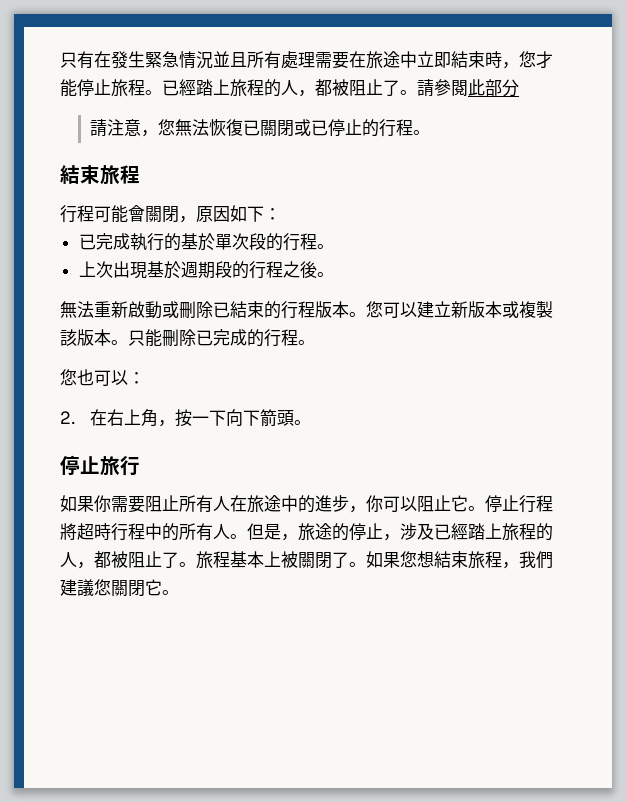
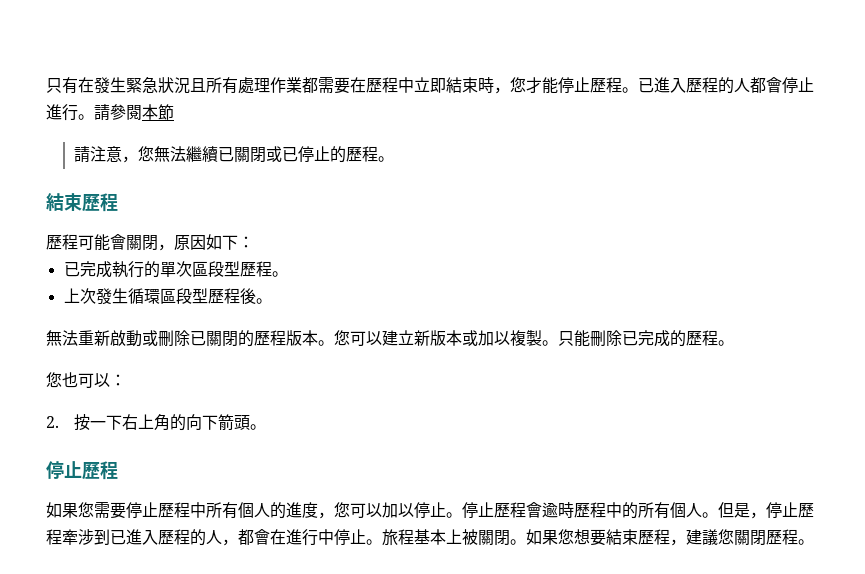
- 只有在發生緊急情況並且所有處理需要在旅途中立即結束時，您才能停止旅程。已經踏上旅程的人，都被阻止了。
+ 只有在發生緊急狀況且所有處理作業都需要在歷程中立即結束時，您才能停止歷程。已進入歷程的人都會停止進行。
- 請參閱此部分
+ 請參閱本節
- 請注意，您無法恢復已關閉或已停止的行程。
- 結束旅程
- 行程可能會關閉，原因如下：
+ 請注意，您無法繼續已關閉或已停止的歷程。
+ 結束歷程
+ 歷程可能會關閉，原因如下：
- 已完成執行的基於單次段的行程。
+ 已完成執行的單次區段型歷程。
- 上次出現基於週期段的行程之後。
+ 上次發生循環區段型歷程後。
- 無法重新啟動或刪除已結束的行程版本。
+ 無法重新啟動或刪除已關閉的歷程版本。
- 您可以建立新版本或複製該版本。
+ 您可以建立新版本或加以複製。
- 只能刪除已完成的行程。
+ 只能刪除已完成的歷程。
- 2.在右上角，按一下向下箭頭。
- 停止旅行
- 如果你需要阻止所有人在旅途中的進步，你可以阻止它。停止行程將超時行程中的所有人。
+ 2.按一下右上角的向下箭頭。
+ 停止歷程
+ 如果您需要停止歷程中所有個人的進度，您可以加以停止。停止歷程會逾時歷程中的所有個人。
- 但是，旅途的停止，涉及已經踏上旅程的人，都被阻止了。
+ 但是，停止歷程牽涉到已進入歷程的人，都會在進行中停止。
- 旅程基本上被關閉了。
+ 旅程基本上被關閉。
- 如果您想結束旅程，我們建議您關閉它。
+ 如果您想要結束歷程，建議您關閉歷程。

